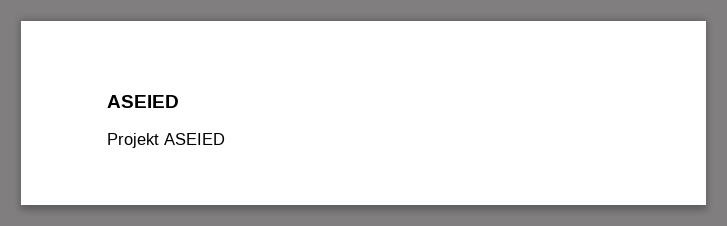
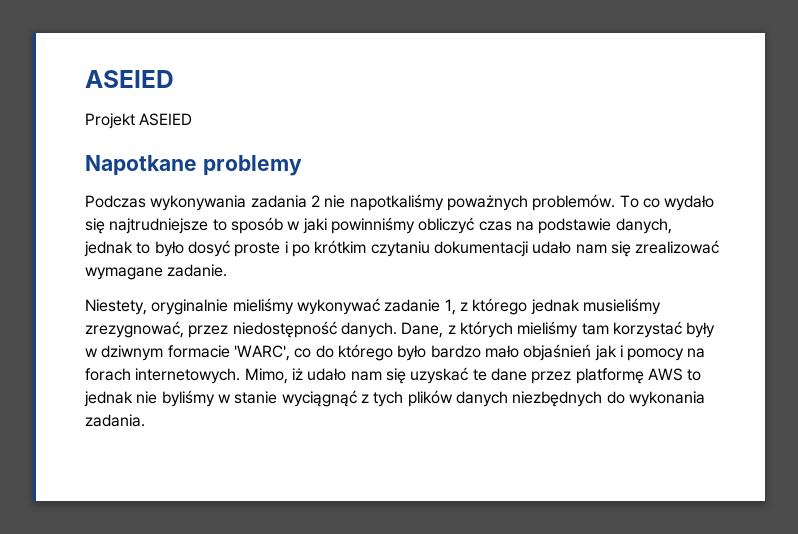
+ Napotkane problemy
+ Podczas wykonywania zadania 2 nie napotkaliśmy poważnych problemów. To co wydało się najtrudniejsze to sposób w jaki powinniśmy obliczyć czas na podstawie danych, jednak to było dosyć proste i po krótkim czytaniu dokumentacji udało nam się zrealizować wymagane zadanie.
+ Niestety, oryginalnie mieliśmy wykonywać zadanie 1, z którego jednak musieliśmy zrezygnować, przez niedostępność danych. Dane, z których mieliśmy tam korzystać były w dziwnym formacie 'WARC', co do którego było bardzo mało objaśnień jak i pomocy na forach internetowych. Mimo, iż udało nam się uzyskać te dane przez platformę AWS to jednak nie byliśmy w stanie wyciągnąć z tych plików danych niezbędnych do wykonania zadania.

